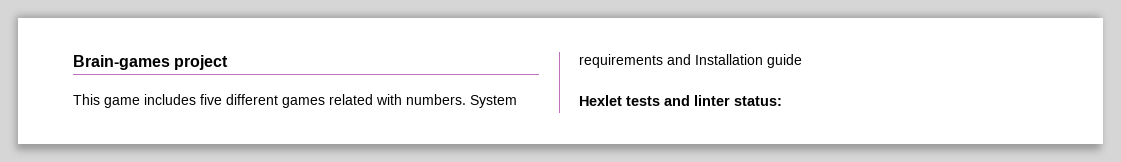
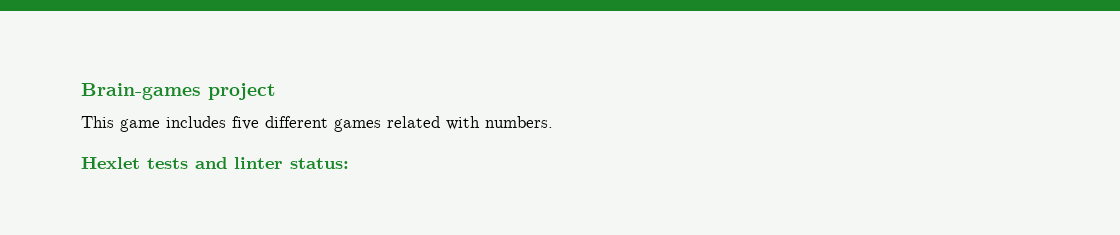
- System requirements and Installation guide

